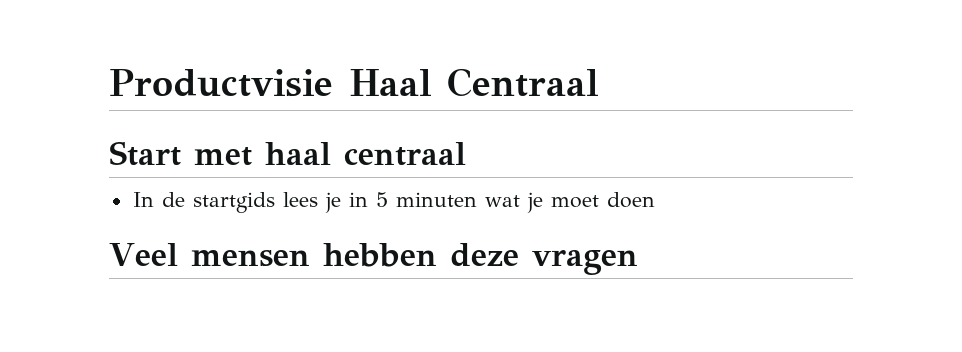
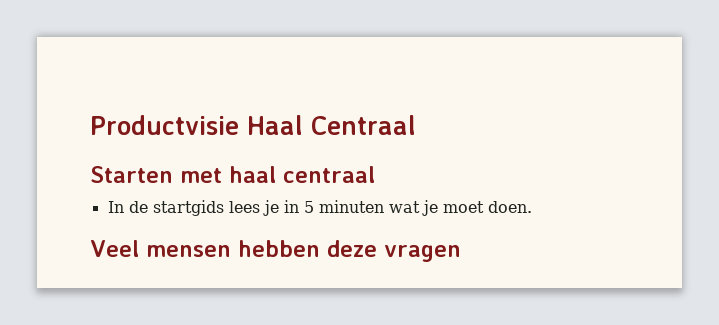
- Start met haal centraal
+ Starten met haal centraal
- In de startgids lees je in 5 minuten wat je moet doen
+ In de startgids lees je in 5 minuten wat je moet doen.

